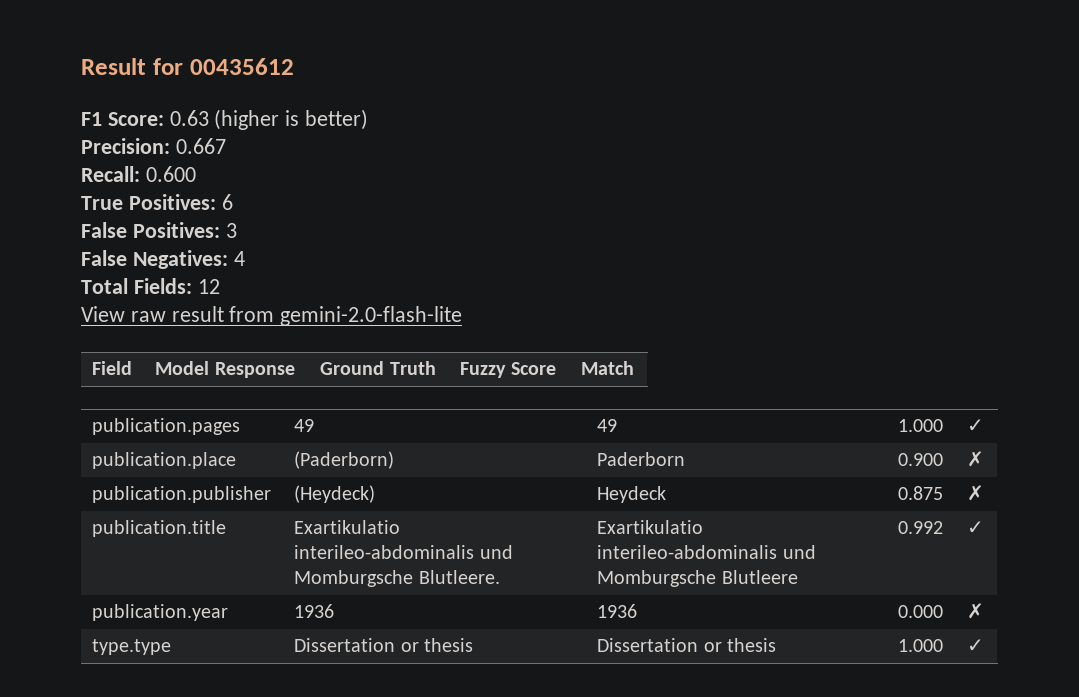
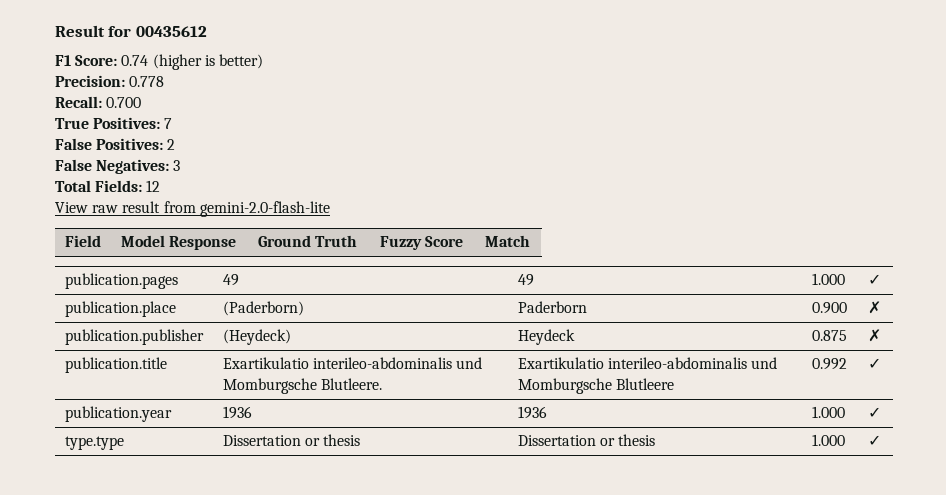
- F1 Score: 0.63 (higher is better)
+ F1 Score: 0.74 (higher is better)
- Precision: 0.667
+ Precision: 0.778
- Recall: 0.600
+ Recall: 0.700
- True Positives: 6
+ True Positives: 7
- False Positives: 3
+ False Positives: 2
- False Negatives: 4
+ False Negatives: 3
- publication.year | 1936 | 1936 | 0.000 | ✗
+ publication.year | 1936 | 1936 | 1.000 | ✓

